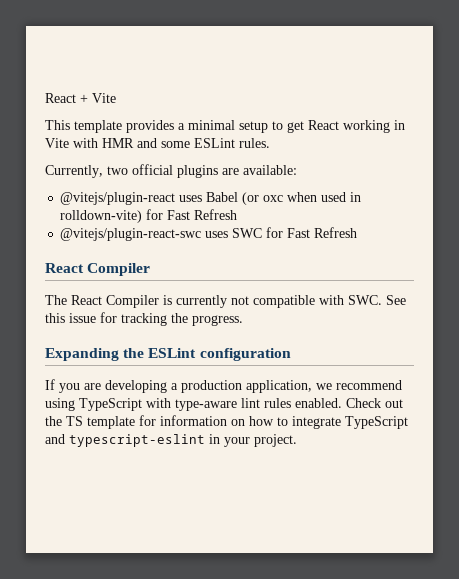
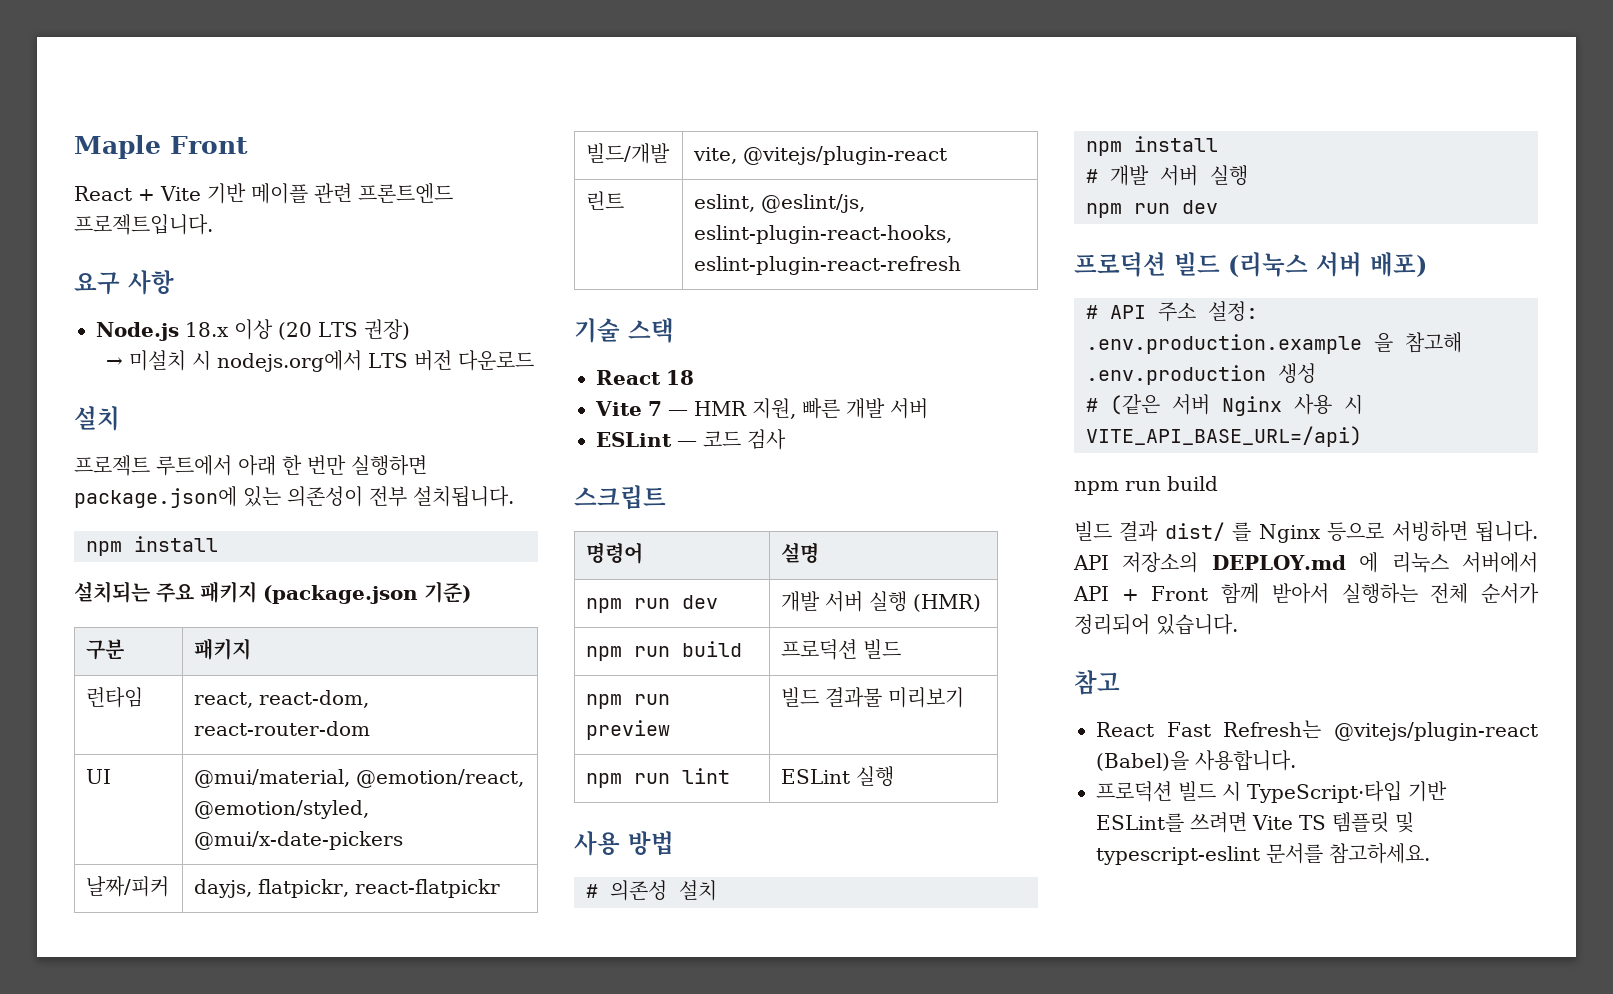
+ Maple Front
- React + Vite
- This template provides a minimal setup to get React working in Vite with HMR and some ESLint rules.
- Currently, two official plugins are available:
- @vitejs/plugin-react uses Babel (or oxc when used in rolldown-vite) for Fast Refresh
- @vitejs/plugin-react-swc uses SWC for Fast Refresh
- React Compiler
- The React Compiler is currently not compatible with SWC. See this issue for tracking the progress.
- Expanding the ESLint configuration
- If you are developing a production application, we recommend using TypeScript with type-aware lint rules enabled. Check out the TS template for information on how to integrate TypeScript and typescript-eslint in your project.
+ React + Vite 기반 메이플 관련 프론트엔드 프로젝트입니다.
+ 요구 사항
+ Node.js 18.x 이상 (20 LTS 권장)
+ → 미설치 시 nodejs.org에서 LTS 버전 다운로드
+ 설치
+ 프로젝트 루트에서 아래 한 번만 실행하면 package.json에 있는 의존성이 전부 설치됩니다.
+ npm install
+ 설치되는 주요 패키지 (package.json 기준)
+ 구분 | 패키지
+ 런타임 | react, react-dom, react-router-dom
+ UI | @mui/material, @emotion/react, @emotion/styled, @mui/x-date-pickers
+ 날짜/피커 | dayjs, flatpickr, react-flatpickr
+ 빌드/개발 | vite, @vitejs/plugin-react
+ 린트 | eslint, @eslint/js, eslint-plugin-react-hooks, eslint-plugin-react-refresh
+ 기술 스택
+ React 18
+ Vite 7 — HMR 지원, 빠른 개발 서버
+ ESLint — 코드 검사
+ 스크립트
+ 명령어 | 설명
+ npm run dev | 개발 서버 실행 (HMR)
+ npm run build | 프로덕션 빌드
+ npm run preview | 빌드 결과물 미리보기
+ npm run lint | ESLint 실행
+ 사용 방법
+ # 의존성 설치
+ npm install
+ # 개발 서버 실행
+ npm run dev
+ 프로덕션 빌드 (리눅스 서버 배포)
+ # API 주소 설정: .env.production.example 을 참고해 .env.production 생성
+ # (같은 서버 Nginx 사용 시 VITE_API_BASE_URL=/api)
+ npm run build
+ 빌드 결과 dist/ 를 Nginx 등으로 서빙하면 됩니다. API 저장소의 DEPLOY.md 에 리눅스 서버에서 API + Front 함께 받아서 실행하는 전체 순서가 정리되어 있습니다.
+ 참고
+ React Fast Refresh는 @vitejs/plugin-react (Babel)을 사용합니다.
+ 프로덕션 빌드 시 TypeScript·타입 기반 ESLint를 쓰려면 Vite TS 템플릿 및 typescript-eslint 문서를 참고하세요.

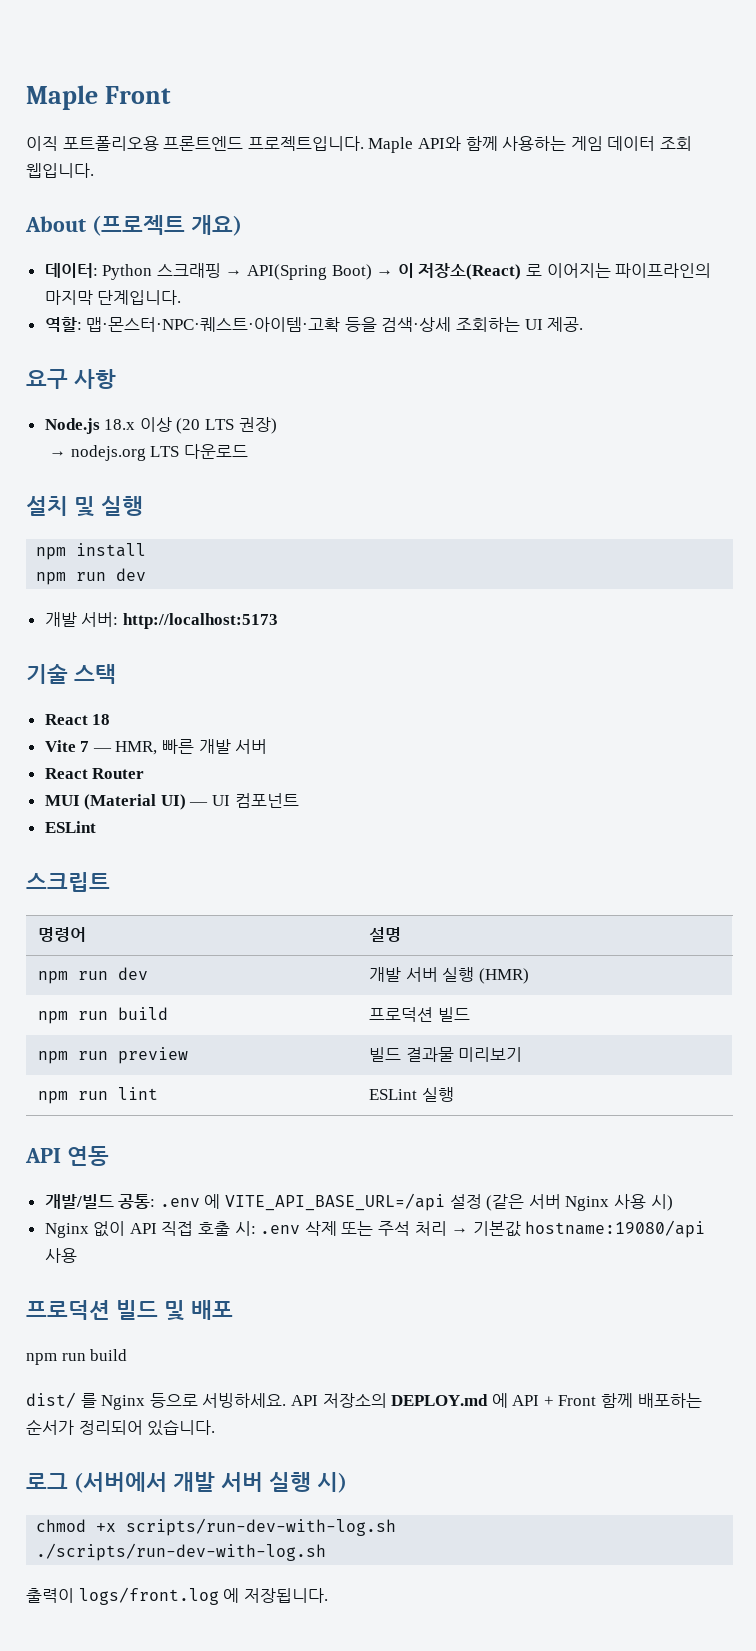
- React + Vite 기반 메이플 관련 프론트엔드 프로젝트입니다.
+ 이직 포트폴리오용 프론트엔드 프로젝트입니다. Maple API와 함께 사용하는 게임 데이터 조회 웹입니다.
+ About (프로젝트 개요)
+ 데이터: Python 스크래핑 → API(Spring Boot) → 이 저장소(React) 로 이어지는 파이프라인의 마지막 단계입니다.
+ 역할: 맵·몬스터·NPC·퀘스트·아이템·고확 등을 검색·상세 조회하는 UI 제공.
- → 미설치 시 nodejs.org에서 LTS 버전 다운로드
- 설치
- 프로젝트 루트에서 아래 한 번만 실행하면 package.json에 있는 의존성이 전부 설치됩니다.
+ → nodejs.org LTS 다운로드
+ 설치 및 실행
  npm install
- 설치되는 주요 패키지 (package.json 기준)
- 구분 | 패키지
- 런타임 | react, react-dom, react-router-dom
- UI | @mui/material, @emotion/react, @emotion/styled, @mui/x-date-pickers
- 날짜/피커 | dayjs, flatpickr, react-flatpickr
- 빌드/개발 | vite, @vitejs/plugin-react
- 린트 | eslint, @eslint/js, eslint-plugin-react-hooks, eslint-plugin-react-refresh
+ npm run dev
+ 개발 서버: http://localhost:5173
- Vite 7 — HMR 지원, 빠른 개발 서버
+ Vite 7 — HMR, 빠른 개발 서버
- ESLint — 코드 검사
+ React Router
+ MUI (Material UI) — UI 컴포넌트
+ ESLint
- 사용 방법
- # 의존성 설치
- npm install
- # 개발 서버 실행
- npm run dev
- 프로덕션 빌드 (리눅스 서버 배포)
- # API 주소 설정: .env.production.example 을 참고해 .env.production 생성
- # (같은 서버 Nginx 사용 시 VITE_API_BASE_URL=/api)
+ API 연동
+ 개발/빌드 공통: .env 에 VITE_API_BASE_URL=/api 설정 (같은 서버 Nginx 사용 시)
+ Nginx 없이 API 직접 호출 시: .env 삭제 또는 주석 처리 → 기본값 hostname:19080/api 사용
+ 프로덕션 빌드 및 배포
- 빌드 결과 dist/ 를 Nginx 등으로 서빙하면 됩니다.
+ dist/ 를 Nginx 등으로 서빙하세요.
- API 저장소의 DEPLOY.md 에 리눅스 서버에서 API + Front 함께 받아서 실행하는 전체 순서가 정리되어 있습니다.
+ API 저장소의 DEPLOY.md 에 API + Front 함께 배포하는 순서가 정리되어 있습니다.
- 참고
- React Fast Refresh는 @vitejs/plugin-react (Babel)을 사용합니다.
- 프로덕션 빌드 시 TypeScript·타입 기반 ESLint를 쓰려면 Vite TS 템플릿 및 typescript-eslint 문서를 참고하세요.
+ 로그 (서버에서 개발 서버 실행 시)
+ chmod +x scripts/run-dev-with-log.sh
+ ./scripts/run-dev-with-log.sh
+ 출력이 logs/front.log 에 저장됩니다.

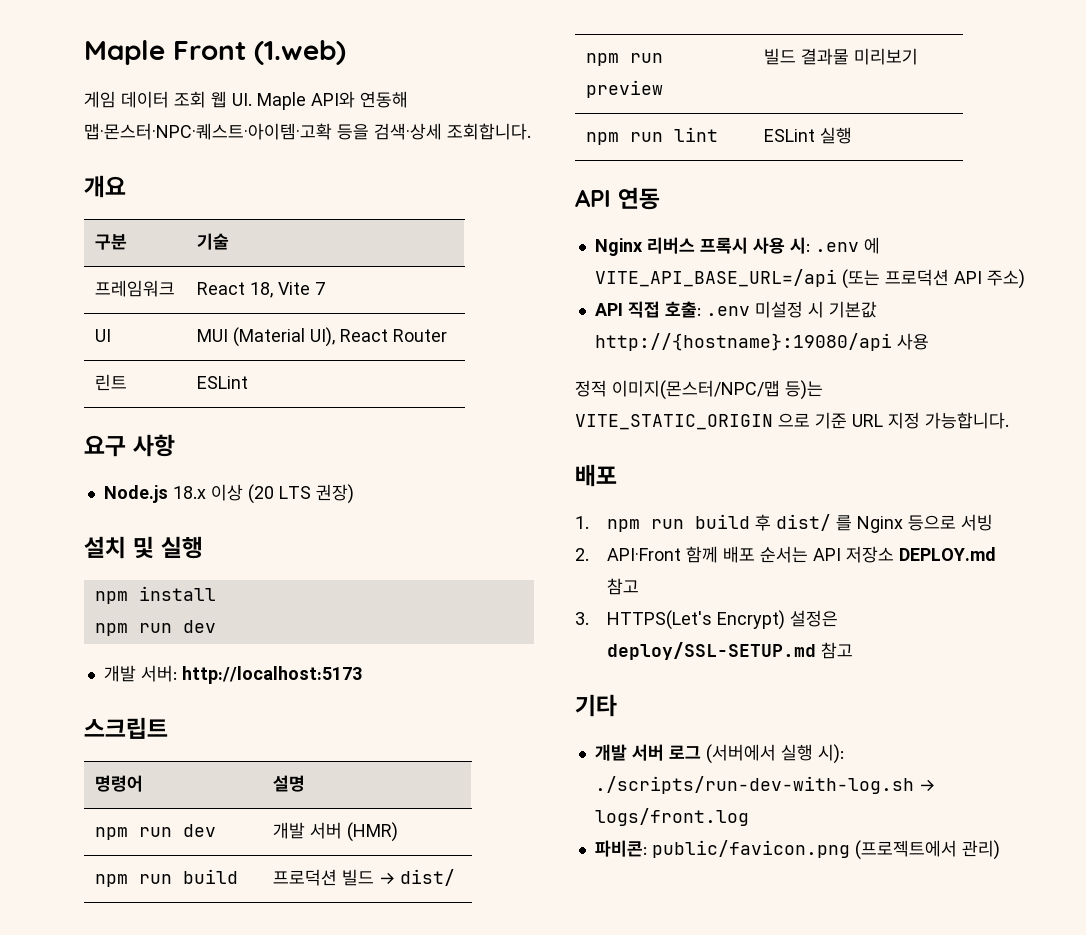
- Maple Front
- 이직 포트폴리오용 프론트엔드 프로젝트입니다. Maple API와 함께 사용하는 게임 데이터 조회 웹입니다.
- About (프로젝트 개요)
- 데이터: Python 스크래핑 → API(Spring Boot) → 이 저장소(React) 로 이어지는 파이프라인의 마지막 단계입니다.
- 역할: 맵·몬스터·NPC·퀘스트·아이템·고확 등을 검색·상세 조회하는 UI 제공.
+ Maple Front (1.web)
+ 게임 데이터 조회 웹 UI. Maple API와 연동해 맵·몬스터·NPC·퀘스트·아이템·고확 등을 검색·상세 조회합니다.
+ 개요
+ 구분 | 기술
+ 프레임워크 | React 18, Vite 7
+ UI | MUI (Material UI), React Router
+ 린트 | ESLint
- → nodejs.org LTS 다운로드
- 기술 스택
- React 18
- Vite 7 — HMR, 빠른 개발 서버
- React Router
- MUI (Material UI) — UI 컴포넌트
- ESLint
- npm run dev | 개발 서버 실행 (HMR)
+ npm run dev | 개발 서버 (HMR)
- npm run build | 프로덕션 빌드
+ npm run build | 프로덕션 빌드 → dist/
- 개발/빌드 공통: .env 에 VITE_API_BASE_URL=/api 설정 (같은 서버 Nginx 사용 시)
- Nginx 없이 API 직접 호출 시: .env 삭제 또는 주석 처리 → 기본값 hostname:19080/api 사용
- 프로덕션 빌드 및 배포
- npm run build
- dist/ 를 Nginx 등으로 서빙하세요. API 저장소의 DEPLOY.md 에 API + Front 함께 배포하는 순서가 정리되어 있습니다.
- 로그 (서버에서 개발 서버 실행 시)
- chmod +x scripts/run-dev-with-log.sh
- ./scripts/run-dev-with-log.sh
- 출력이 logs/front.log 에 저장됩니다.
+ Nginx 리버스 프록시 사용 시: .env 에 VITE_API_BASE_URL=/api (또는 프로덕션 API 주소)
+ API 직접 호출: .env 미설정 시 기본값 http://{hostname}:19080/api 사용
+ 정적 이미지(몬스터/NPC/맵 등)는 VITE_STATIC_ORIGIN 으로 기준 URL 지정 가능합니다.
+ 배포
+ 1. npm run build 후 dist/ 를 Nginx 등으로 서빙
+ 2. API·Front 함께 배포 순서는 API 저장소 DEPLOY.md 참고
+ 3. HTTPS(Let's Encrypt) 설정은 deploy/SSL-SETUP.md 참고
+ 기타
+ 개발 서버 로그 (서버에서 실행 시): ./scripts/run-dev-with-log.sh → logs/front.log
+ 파비콘: public/favicon.png (프로젝트에서 관리)

